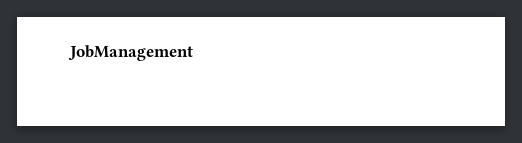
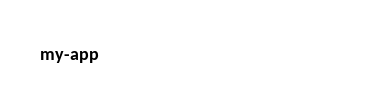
- JobManagement
+ my-app

